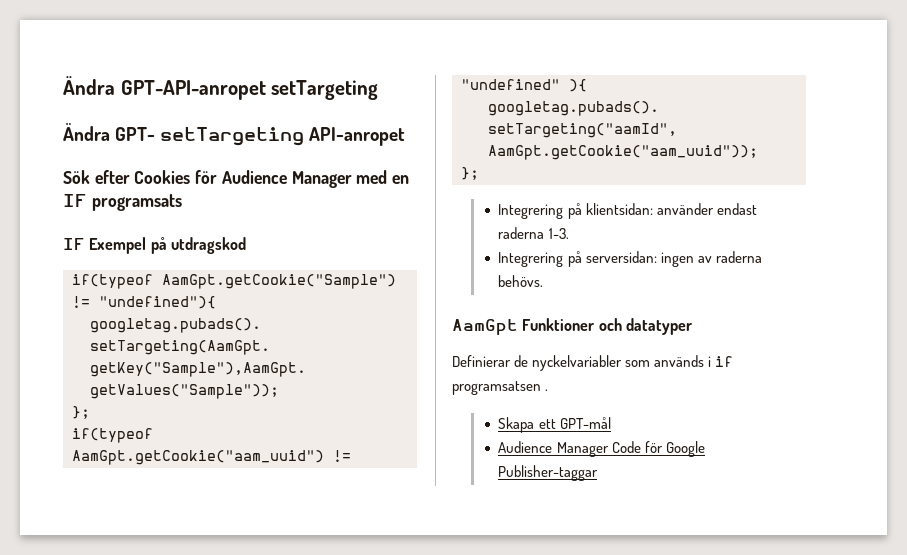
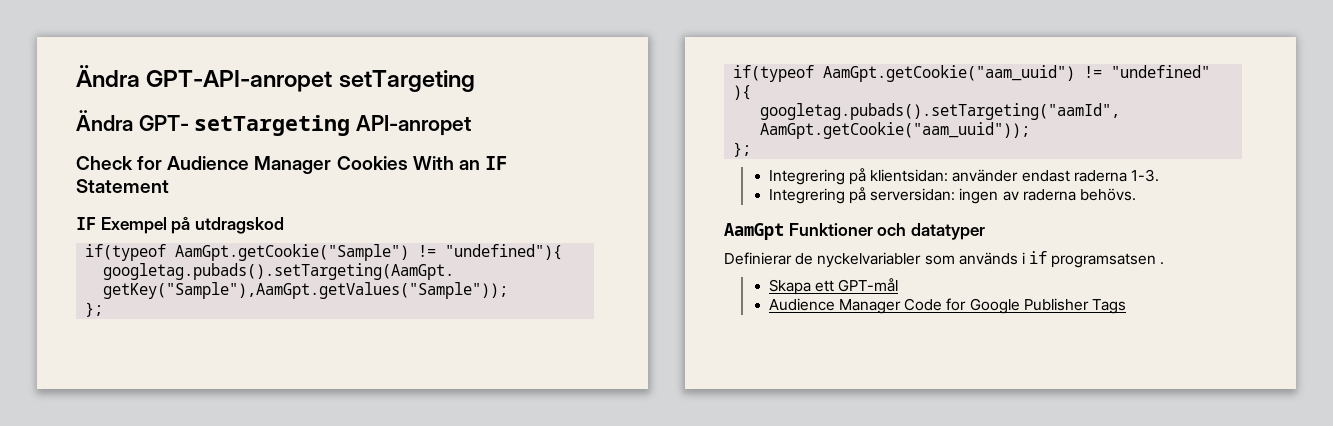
- Sök efter Cookies för Audience Manager med en IF programsats
+ Check for Audience Manager Cookies With an IF Statement
- Audience Manager Code för Google Publisher-taggar
+ Audience Manager Code for Google Publisher Tags

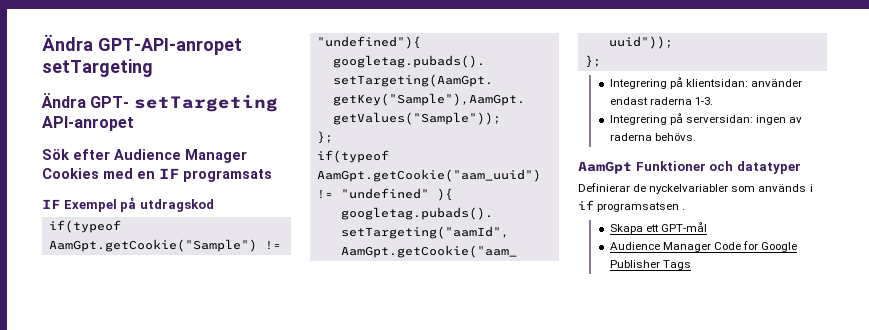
- Check for Audience Manager Cookies With an IF Statement
+ Sök efter Audience Manager Cookies med en IF programsats

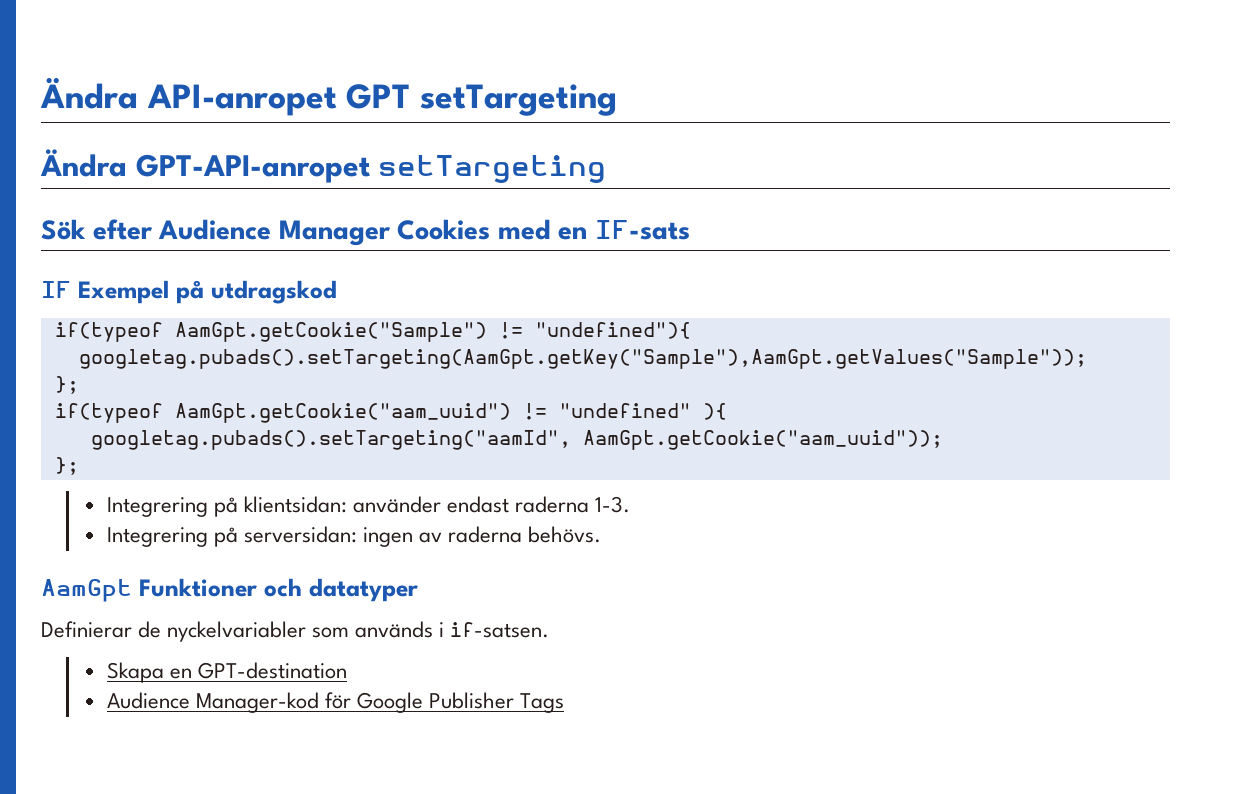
+ Ändra API-anropet GPT setTargeting
  Ändra GPT-API-anropet setTargeting
- Ändra GPT- setTargeting API-anropet
- Sök efter Audience Manager Cookies med en IF programsats
+ Sök efter Audience Manager Cookies med en IF-sats
- Definierar de nyckelvariabler som används i if programsatsen .
+ Definierar de nyckelvariabler som används i if-satsen.
- Skapa ett GPT-mål
- Audience Manager Code for Google Publisher Tags
+ Skapa en GPT-destination
+ Audience Manager-kod för Google Publisher Tags

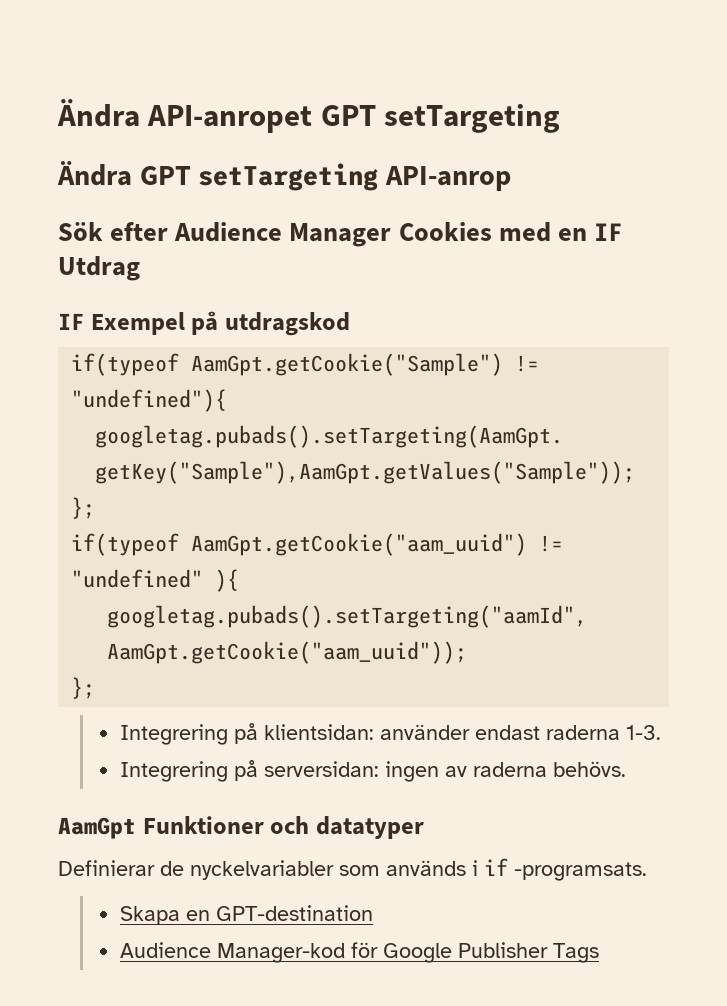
- Ändra GPT-API-anropet setTargeting
+ Ändra GPT setTargeting API-anrop
- Sök efter Audience Manager Cookies med en IF-sats
+ Sök efter Audience Manager Cookies med en IF Utdrag
- Definierar de nyckelvariabler som används i if-satsen.
+ Definierar de nyckelvariabler som används i if -programsats.

